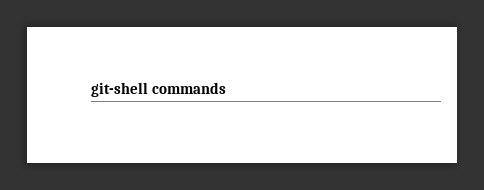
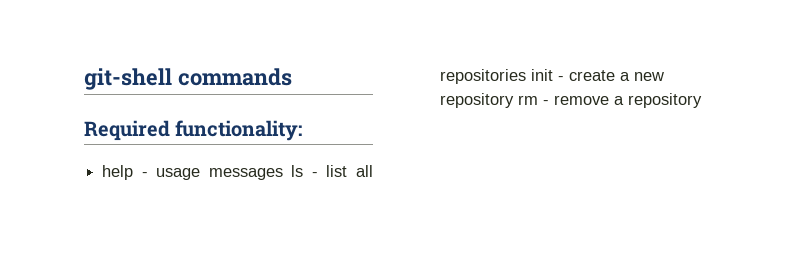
+ Required functionality:
+ help - usage messages ls - list all repositories init - create a new repository rm - remove a repository

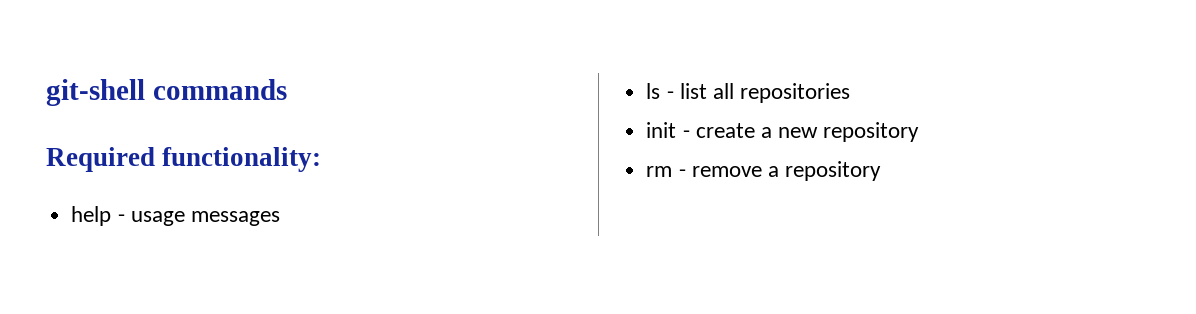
- help - usage messages ls - list all repositories init - create a new repository rm - remove a repository
+ help - usage messages
+ ls - list all repositories
+ init - create a new repository
+ rm - remove a repository

